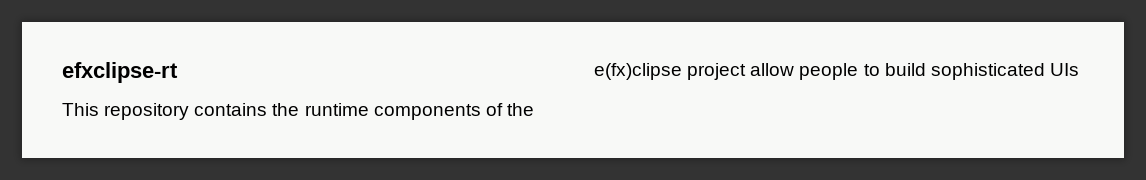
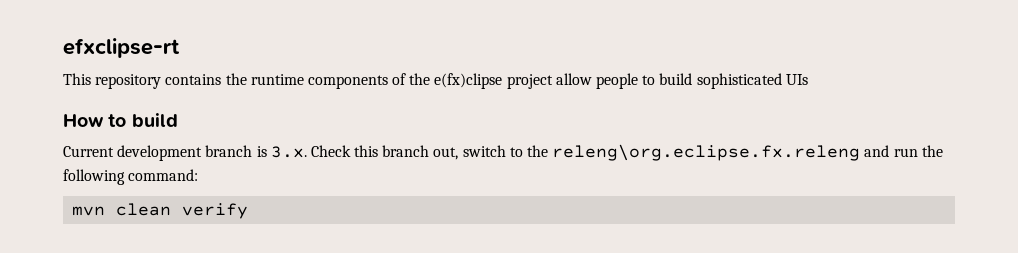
+ How to build
+ Current development branch is 3.x. Check this branch out, switch to the releng\org.eclipse.fx.releng and run the following command:
+ mvn clean verify

